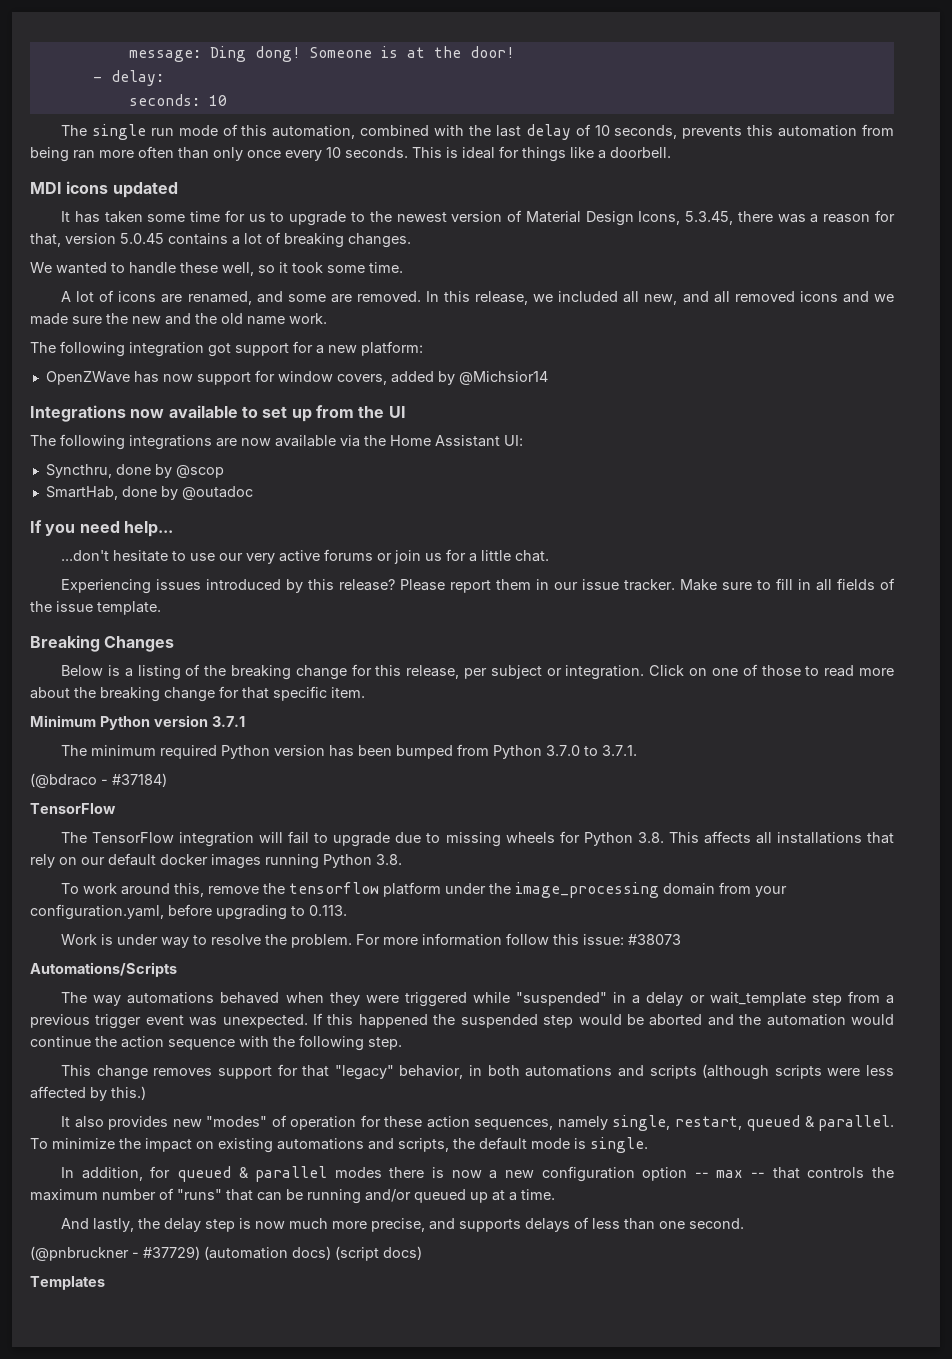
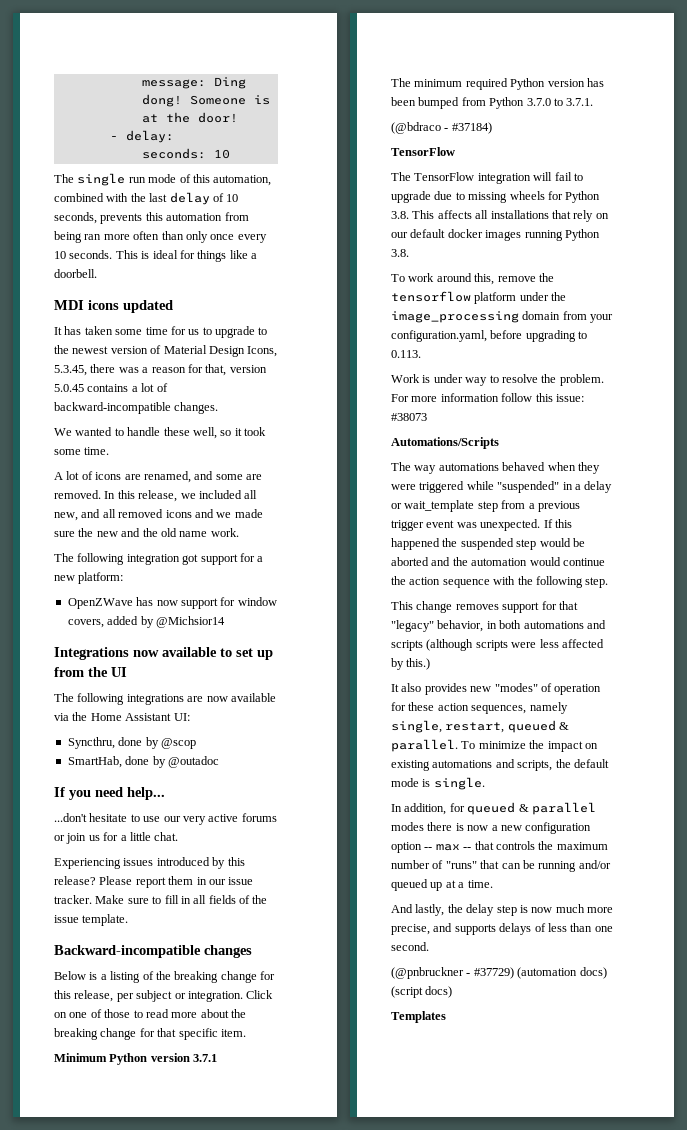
- It has taken some time for us to upgrade to the newest version of Material Design Icons, 5.3.45, there was a reason for that, version 5.0.45 contains a lot of breaking changes.
+ It has taken some time for us to upgrade to the newest version of Material Design Icons, 5.3.45, there was a reason for that, version 5.0.45 contains a lot of backward-incompatible changes.
- Breaking Changes
+ Backward-incompatible changes

